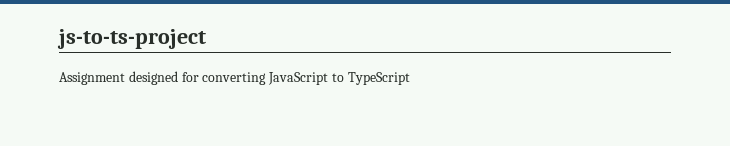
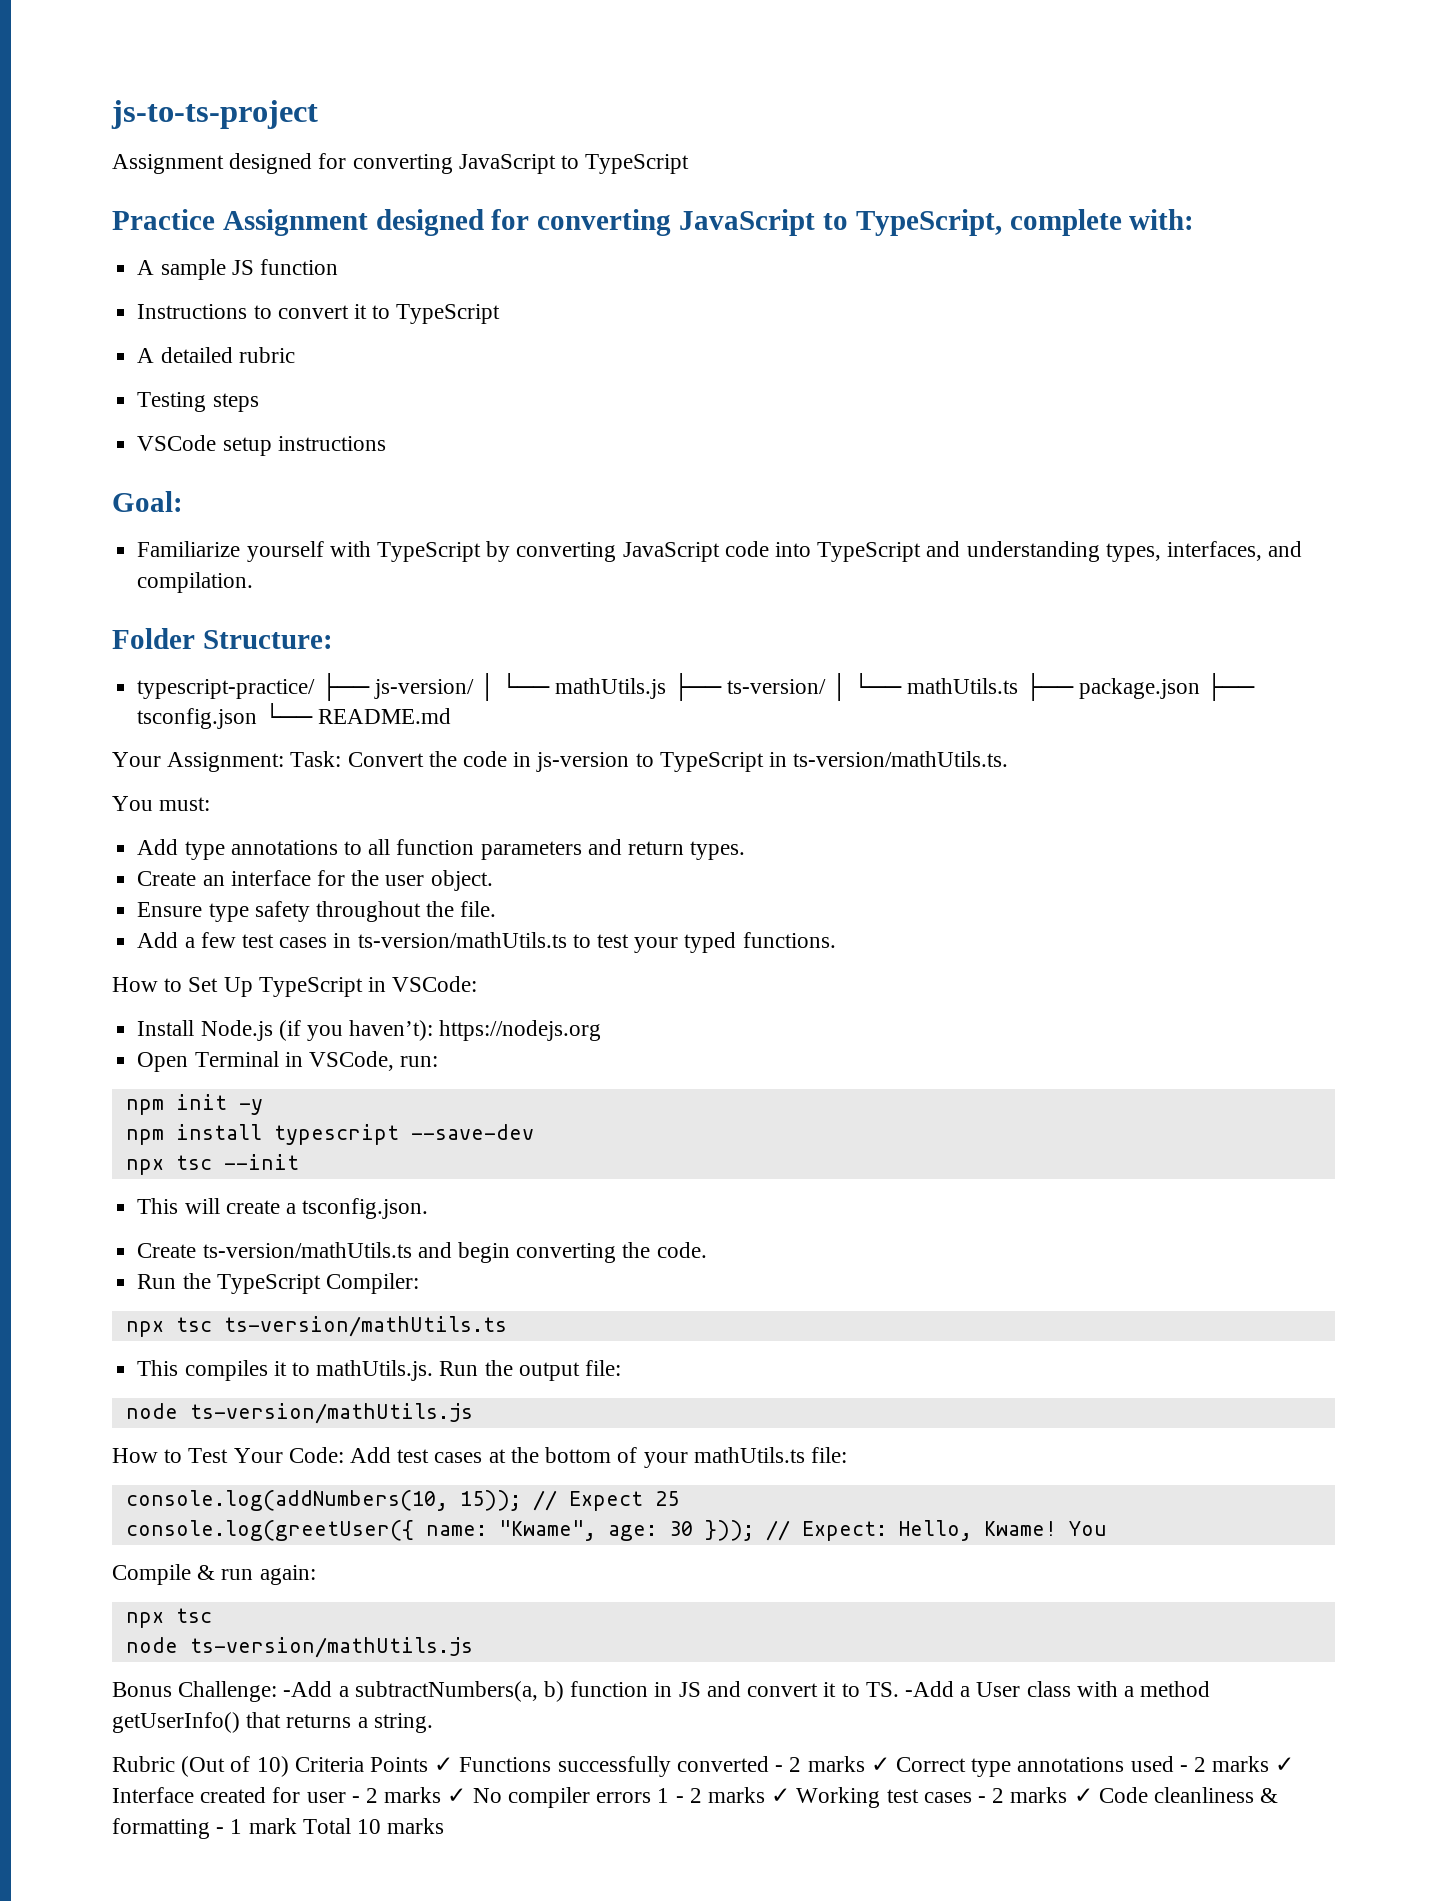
+ Practice Assignment designed for converting JavaScript to TypeScript, complete with:
+ A sample JS function
+ Instructions to convert it to TypeScript
+ A detailed rubric
+ Testing steps
+ VSCode setup instructions
+ Goal:
+ Familiarize yourself with TypeScript by converting JavaScript code into TypeScript and understanding types, interfaces, and compilation.
+ Folder Structure:
+ typescript-practice/ ├── js-version/ │ └── mathUtils.js ├── ts-version/ │ └── mathUtils.ts ├── package.json ├── tsconfig.json └── README.md
+ Your Assignment: Task: Convert the code in js-version to TypeScript in ts-version/mathUtils.ts.
+ You must:
+ Add type annotations to all function parameters and return types.
+ Create an interface for the user object.
+ Ensure type safety throughout the file.
+ Add a few test cases in ts-version/mathUtils.ts to test your typed functions.
+ How to Set Up TypeScript in VSCode:
+ Install Node.js (if you haven’t): https://nodejs.org
+ Open Terminal in VSCode, run:
+ npm init -y
+ npm install typescript --save-dev
+ npx tsc --init
+ This will create a tsconfig.json.
+ Create ts-version/mathUtils.ts and begin converting the code.
+ Run the TypeScript Compiler:
+ npx tsc ts-version/mathUtils.ts
+ This compiles it to mathUtils.js. Run the output file:
+ node ts-version/mathUtils.js
+ How to Test Your Code: Add test cases at the bottom of your mathUtils.ts file:
+ console.log(addNumbers(10, 15)); // Expect 25
+ console.log(greetUser({ name: "Kwame", age: 30 })); // Expect: Hello, Kwame! You
+ Compile & run again:
+ npx tsc
+ node ts-version/mathUtils.js
+ Bonus Challenge: -Add a subtractNumbers(a, b) function in JS and convert it to TS. -Add a User class with a method getUserInfo() that returns a string.
+ Rubric (Out of 10) Criteria Points ✓ Functions successfully converted - 2 marks ✓ Correct type annotations used - 2 marks ✓ Interface created for user - 2 marks ✓ No compiler errors 1 - 2 marks ✓ Working test cases - 2 marks ✓ Code cleanliness & formatting - 1 mark Total 10 marks

